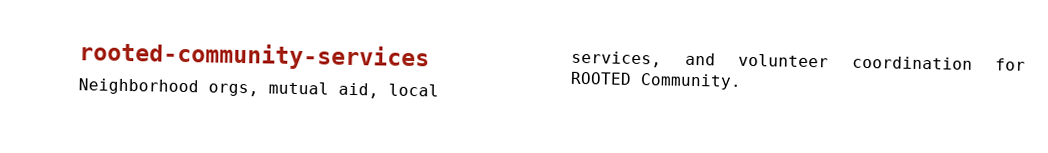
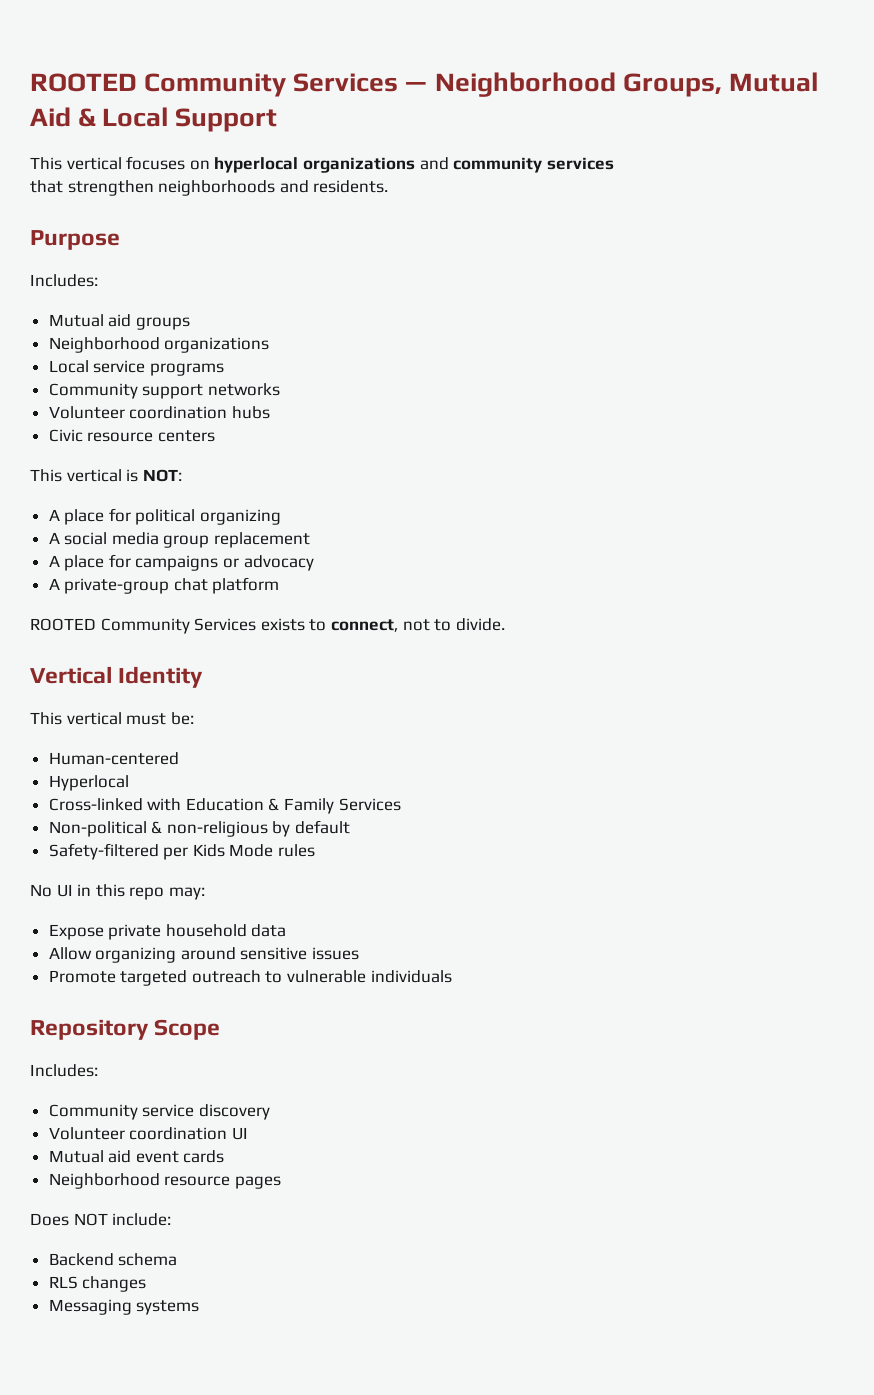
- rooted-community-services
- Neighborhood orgs, mutual aid, local services, and volunteer coordination for ROOTED Community.
+ ROOTED Community Services — Neighborhood Groups, Mutual Aid & Local Support
+ This vertical focuses on hyperlocal organizations and community services
+ that strengthen neighborhoods and residents.
+ Purpose
+ Includes:
+ Mutual aid groups
+ Neighborhood organizations
+ Local service programs
+ Community support networks
+ Volunteer coordination hubs
+ Civic resource centers
+ This vertical is NOT:
+ A place for political organizing
+ A social media group replacement
+ A place for campaigns or advocacy
+ A private-group chat platform
+ ROOTED Community Services exists to connect, not to divide.
+ Vertical Identity
+ This vertical must be:
+ Human-centered
+ Hyperlocal
+ Cross-linked with Education & Family Services
+ Non-political & non-religious by default
+ Safety-filtered per Kids Mode rules
+ No UI in this repo may:
+ Expose private household data
+ Allow organizing around sensitive issues
+ Promote targeted outreach to vulnerable individuals
+ Repository Scope
+ Includes:
+ Community service discovery
+ Volunteer coordination UI
+ Mutual aid event cards
+ Neighborhood resource pages
+ Does NOT include:
+ Backend schema
+ RLS changes
+ Messaging systems

